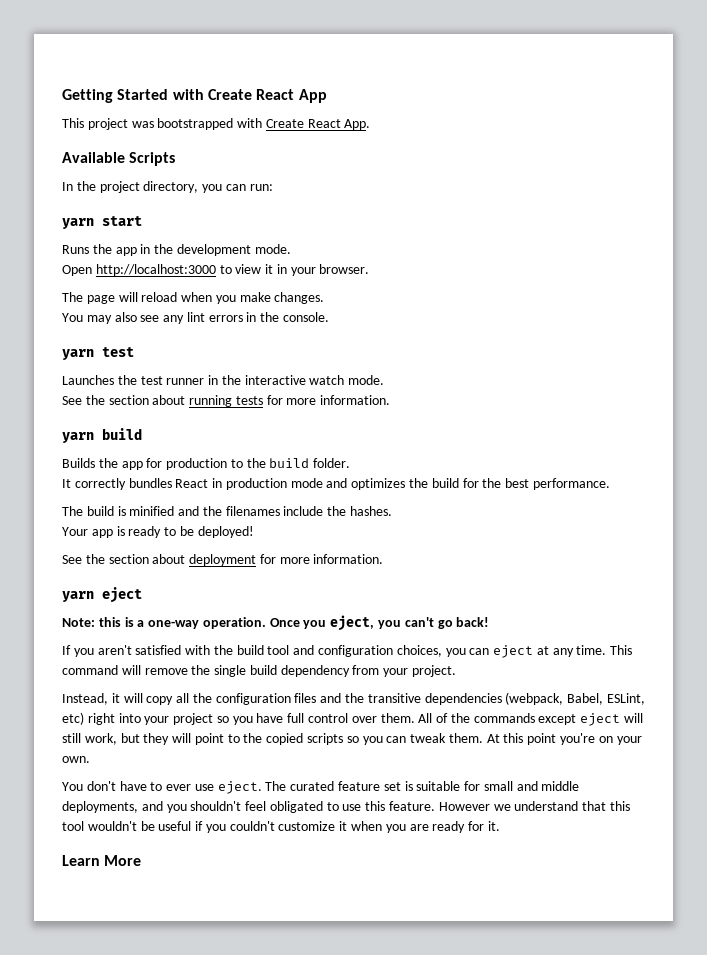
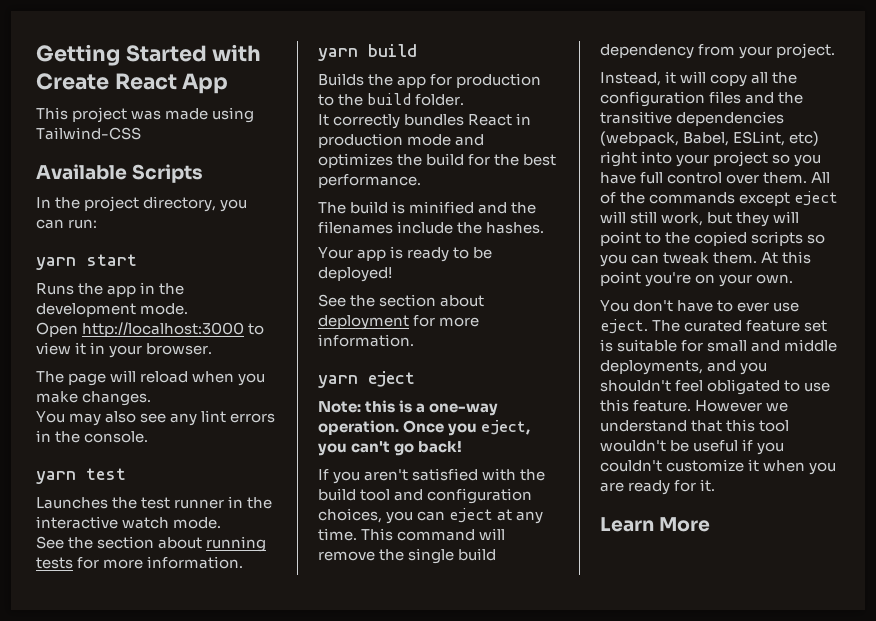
- This project was bootstrapped with Create React App.
+ This project was made using Tailwind-CSS

